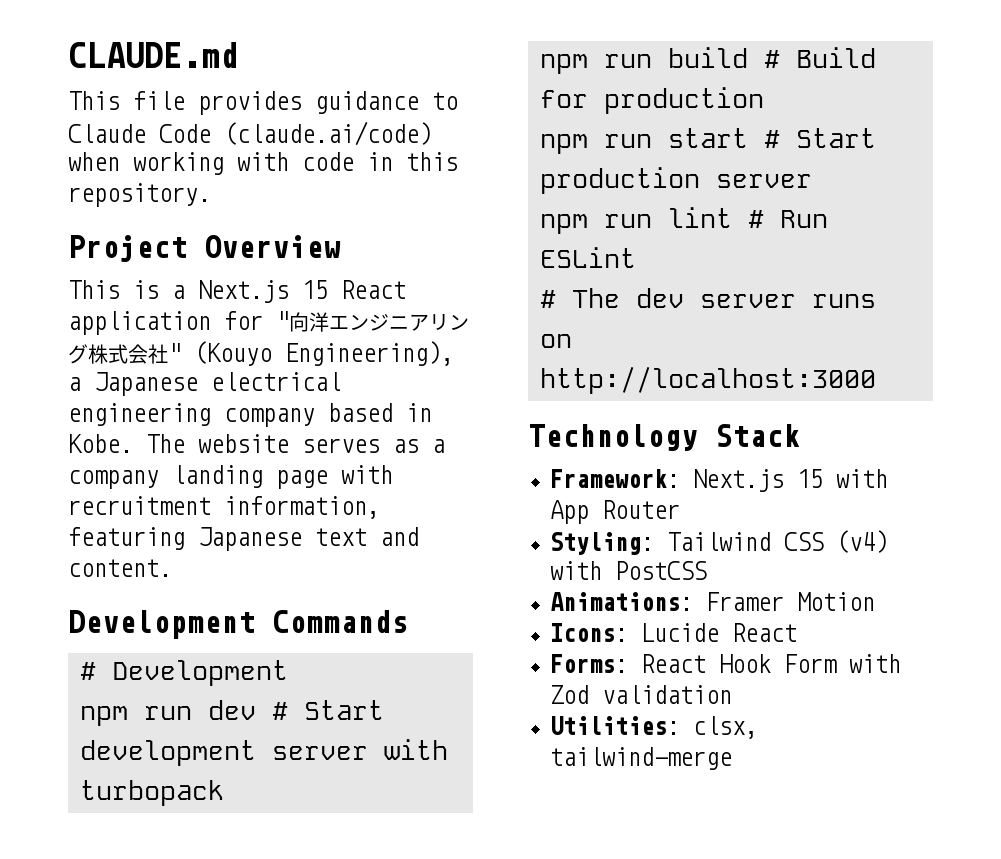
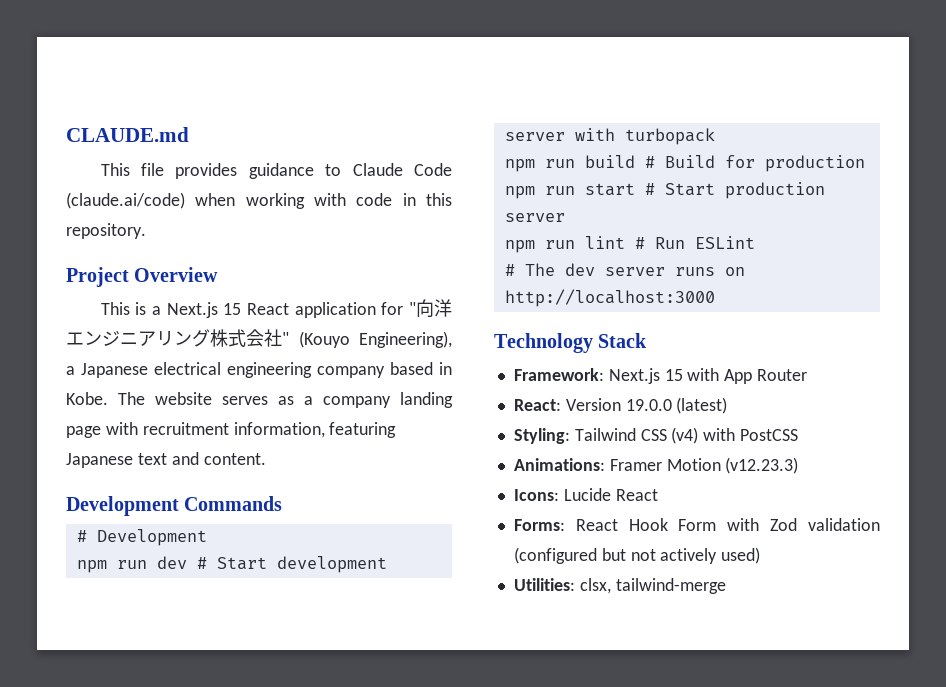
+ React: Version 19.0.0 (latest)
- Animations: Framer Motion
+ Animations: Framer Motion (v12.23.3)
- Forms: React Hook Form with Zod validation
+ Forms: React Hook Form with Zod validation (configured but not actively used)

